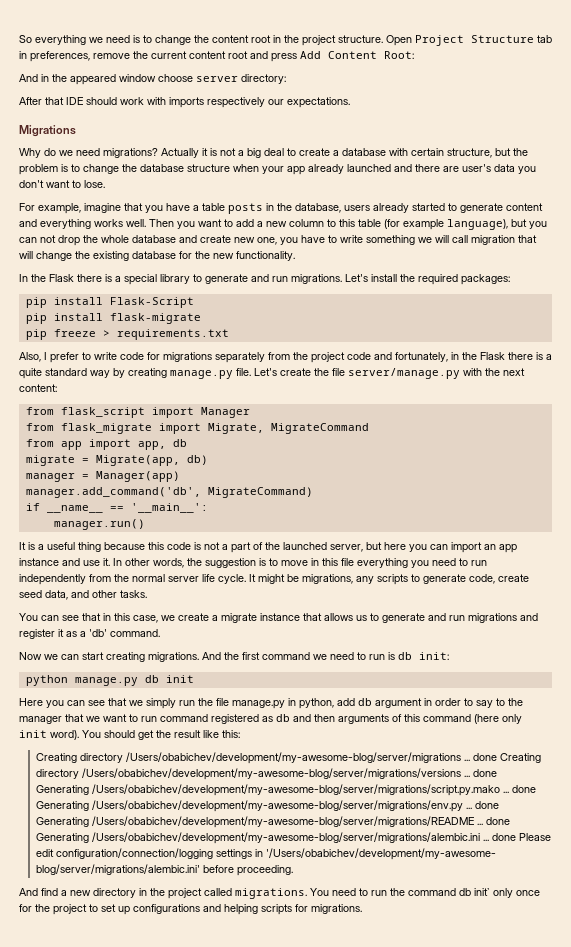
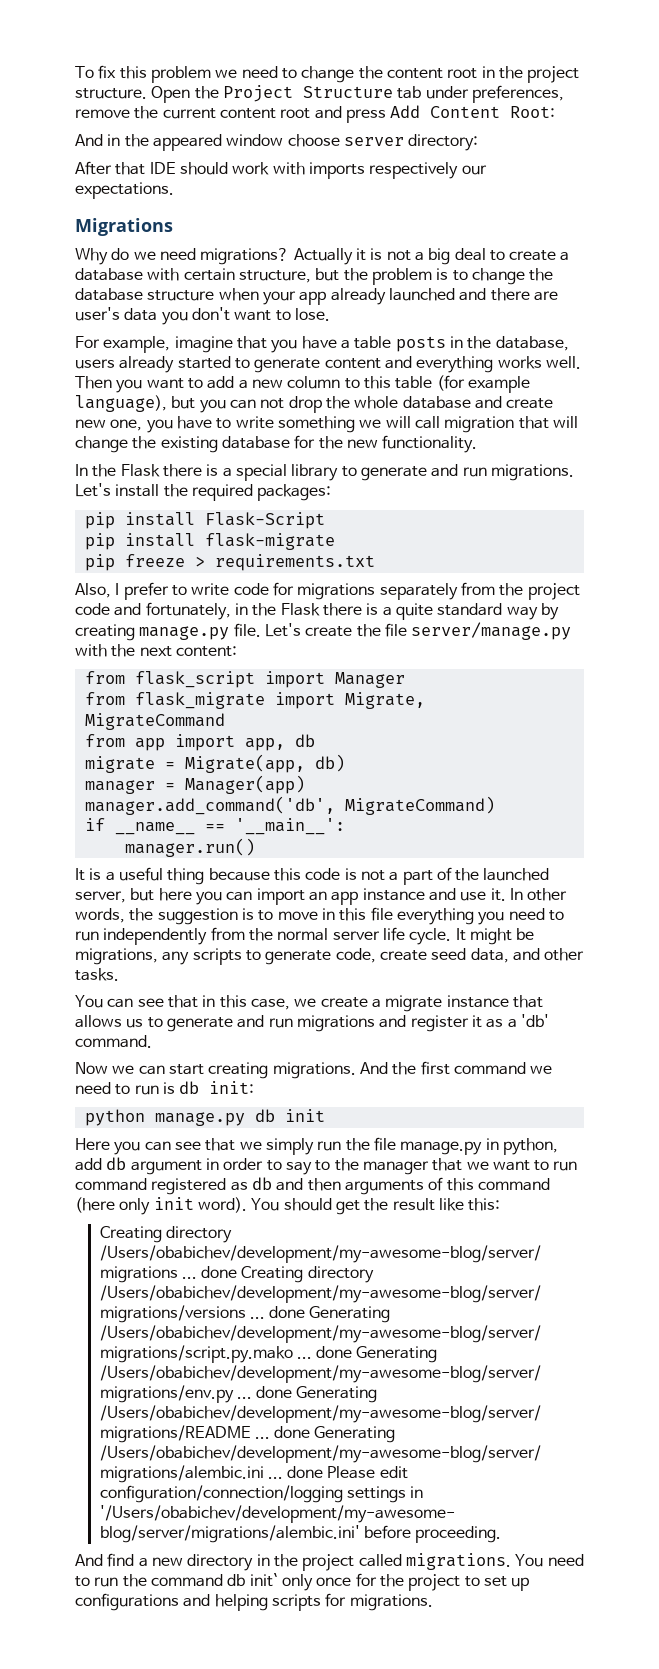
- So everything we need is to change the content root in the project structure.
+ To fix this problem we need to change the content root in the project structure.
- Open Project Structure tab in preferences, remove the current content root and press Add Content Root:
+ Open the Project Structure tab under preferences, remove the current content root and press Add Content Root:

